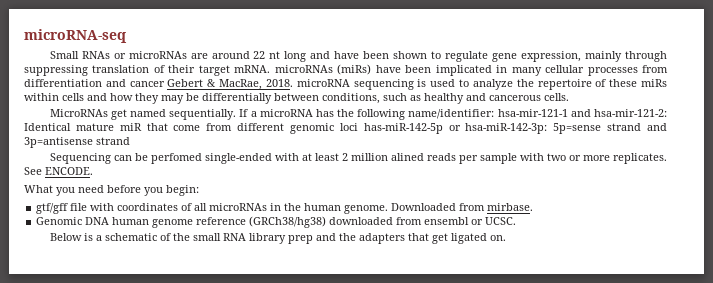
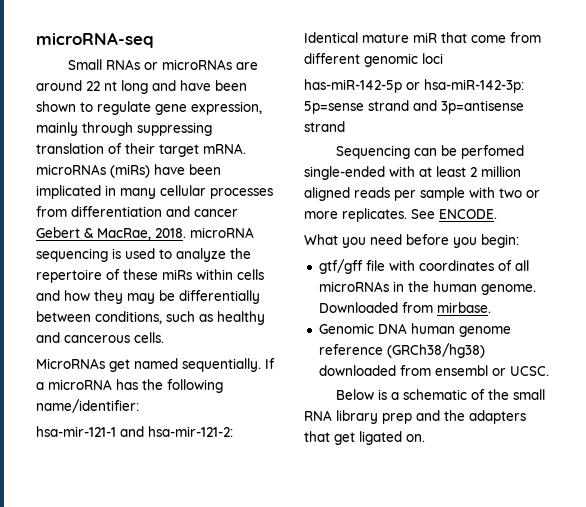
- If a microRNA has the following name/identifier: hsa-mir-121-1 and hsa-mir-121-2: Identical mature miR that come from different genomic loci has-miR-142-5p or hsa-miR-142-3p: 5p=sense strand and 3p=antisense strand
+ If a microRNA has the following name/identifier:
+ hsa-mir-121-1 and hsa-mir-121-2: Identical mature miR that come from different genomic loci
+ has-miR-142-5p or hsa-miR-142-3p: 5p=sense strand and 3p=antisense strand
- Sequencing can be perfomed single-ended with at least 2 million alined reads per sample with two or more replicates.
+ Sequencing can be perfomed single-ended with at least 2 million aligned reads per sample with two or more replicates.

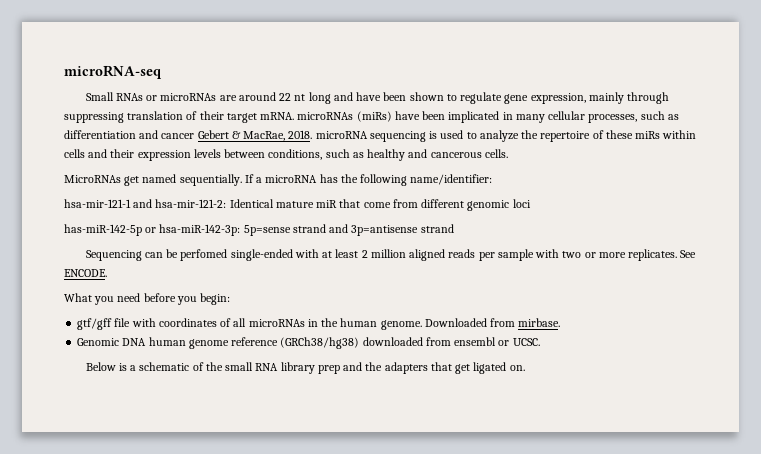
- Small RNAs or microRNAs are around 22 nt long and have been shown to regulate gene expression, mainly through suppressing translation of their target mRNA. microRNAs (miRs) have been implicated in many cellular processes from differentiation and cancer Gebert & MacRae, 2018. microRNA sequencing is used to analyze the repertoire of these miRs within cells and how they may be differentially between conditions, such as healthy and cancerous cells.
+ Small RNAs or microRNAs are around 22 nt long and have been shown to regulate gene expression, mainly through suppressing translation of their target mRNA. microRNAs (miRs) have been implicated in many cellular processes, such as differentiation and cancer Gebert & MacRae, 2018. microRNA sequencing is used to analyze the repertoire of these miRs within cells and their expression levels between conditions, such as healthy and cancerous cells.

